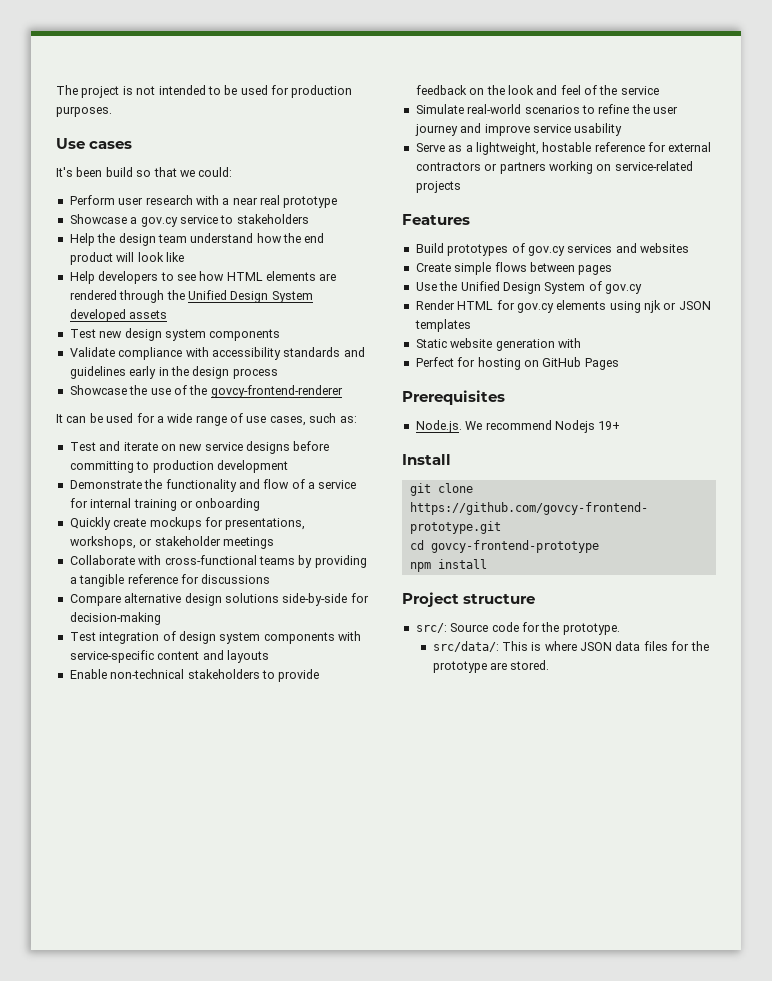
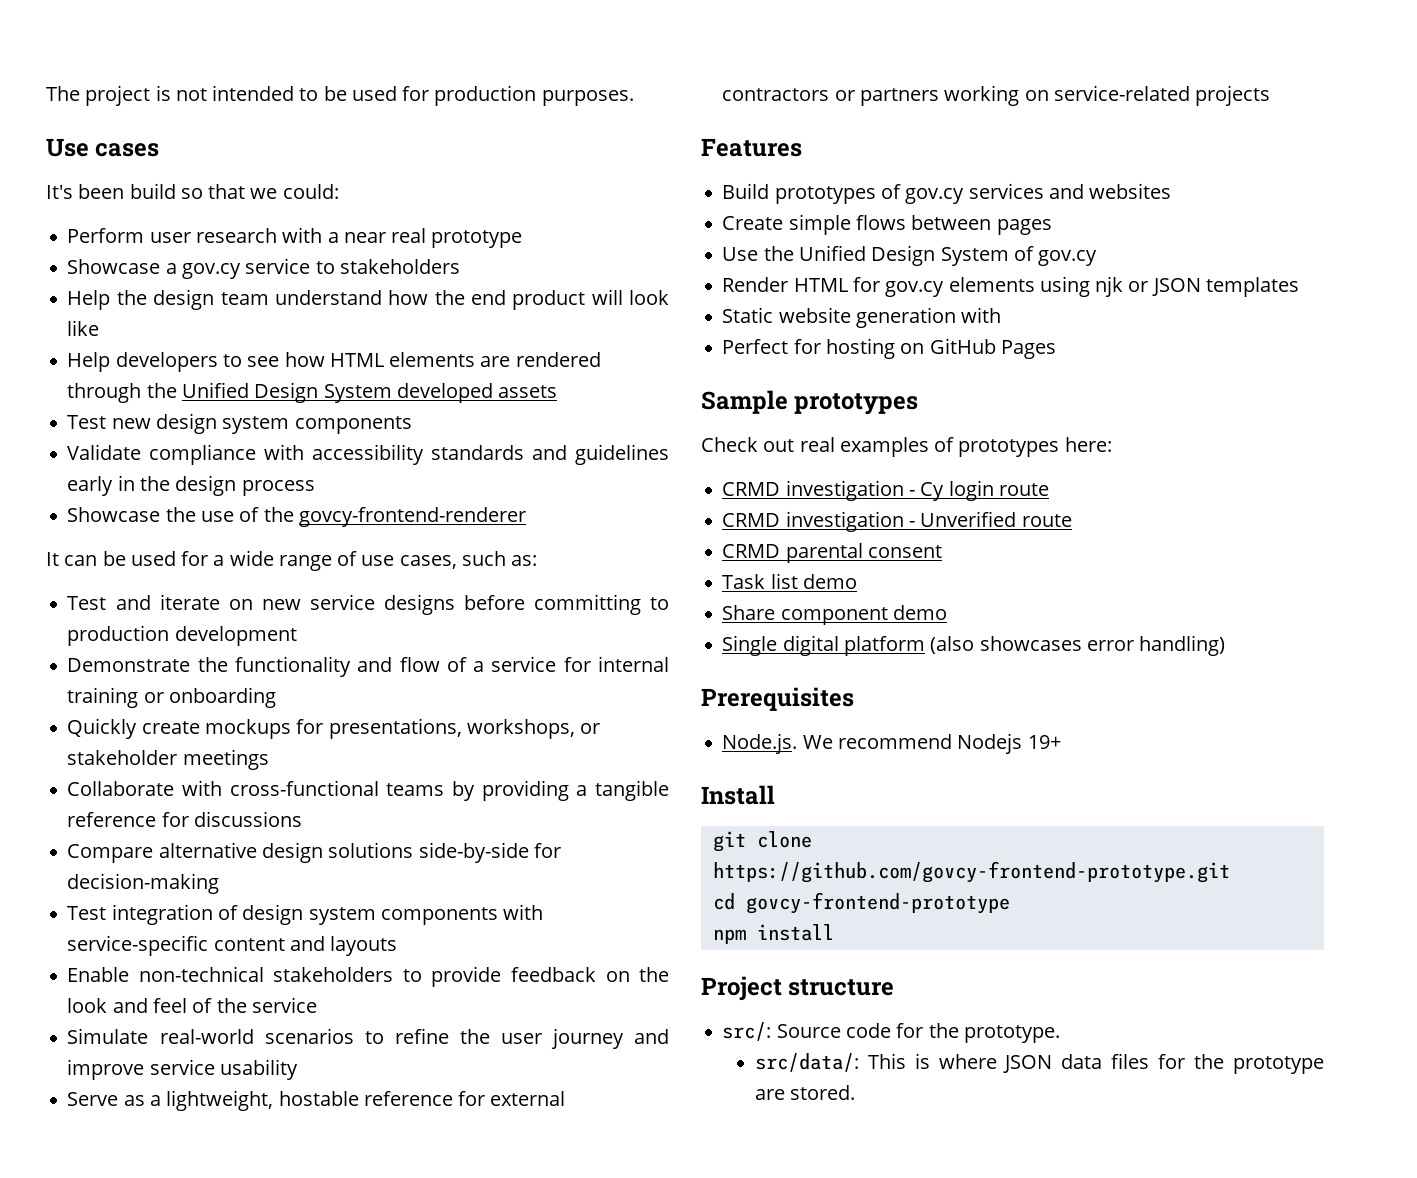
+ Sample prototypes
+ Check out real examples of prototypes here:
+ CRMD investigation - Cy login route
+ CRMD investigation - Unverified route
+ CRMD parental consent
+ Task list demo
+ Share component demo
+ Single digital platform (also showcases error handling)

